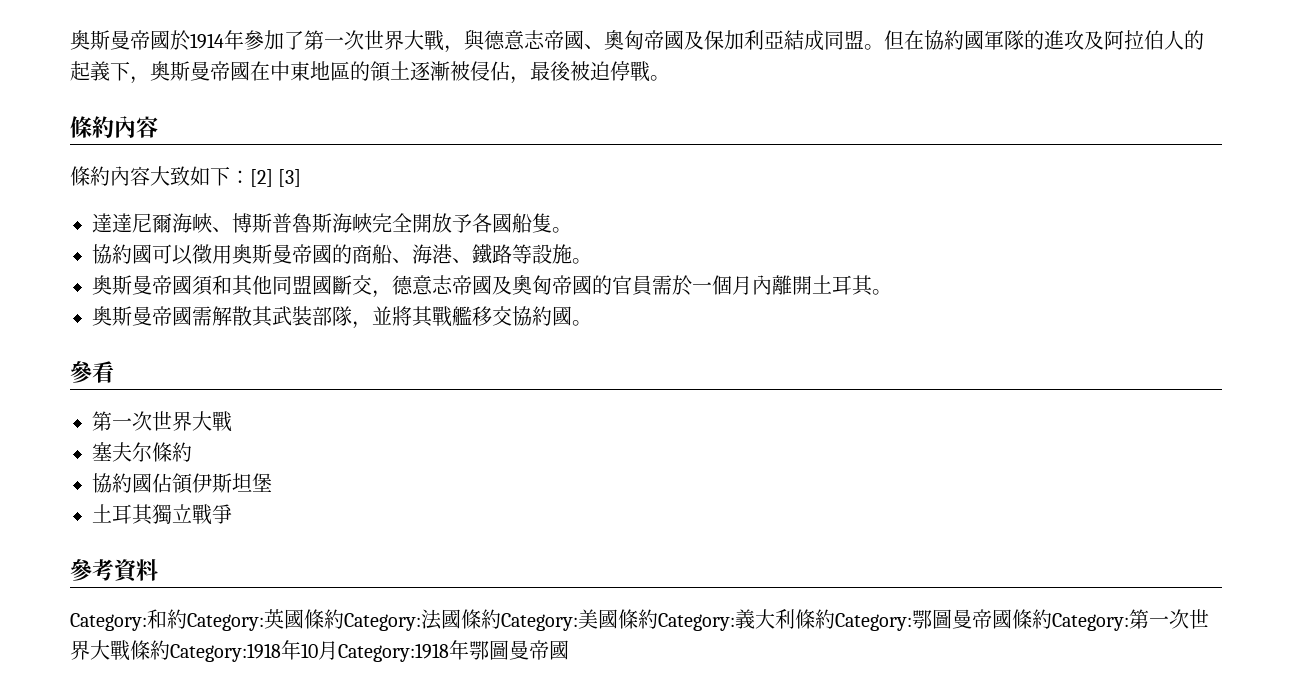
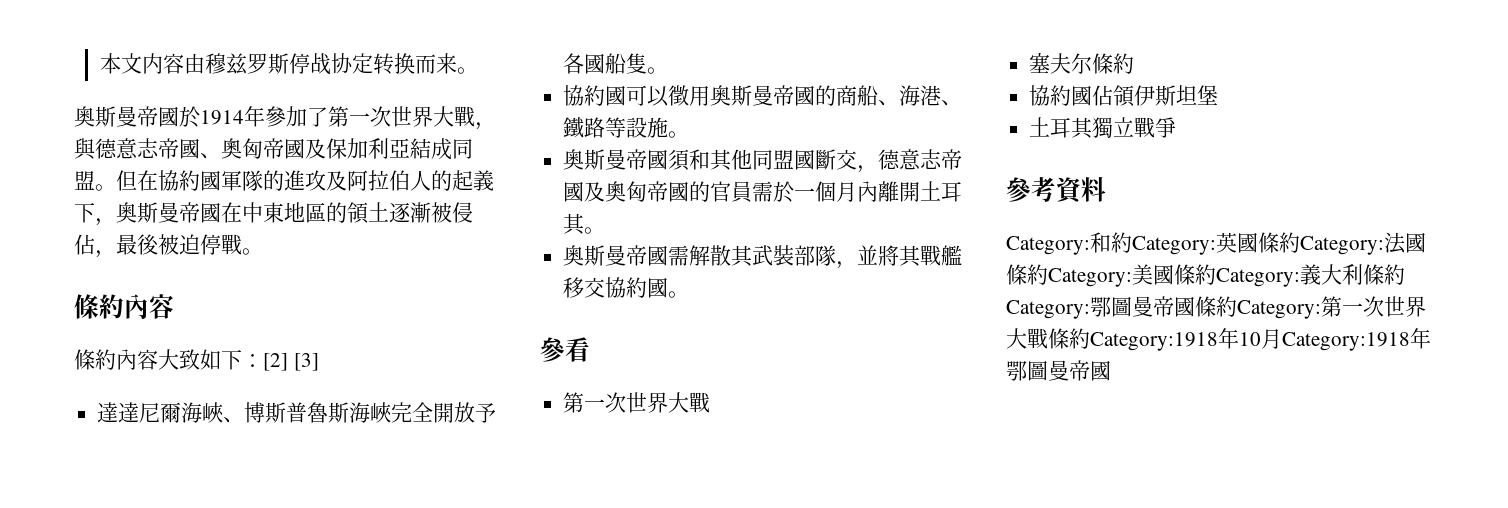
+ 本文内容由穆兹罗斯停战协定转换而来。

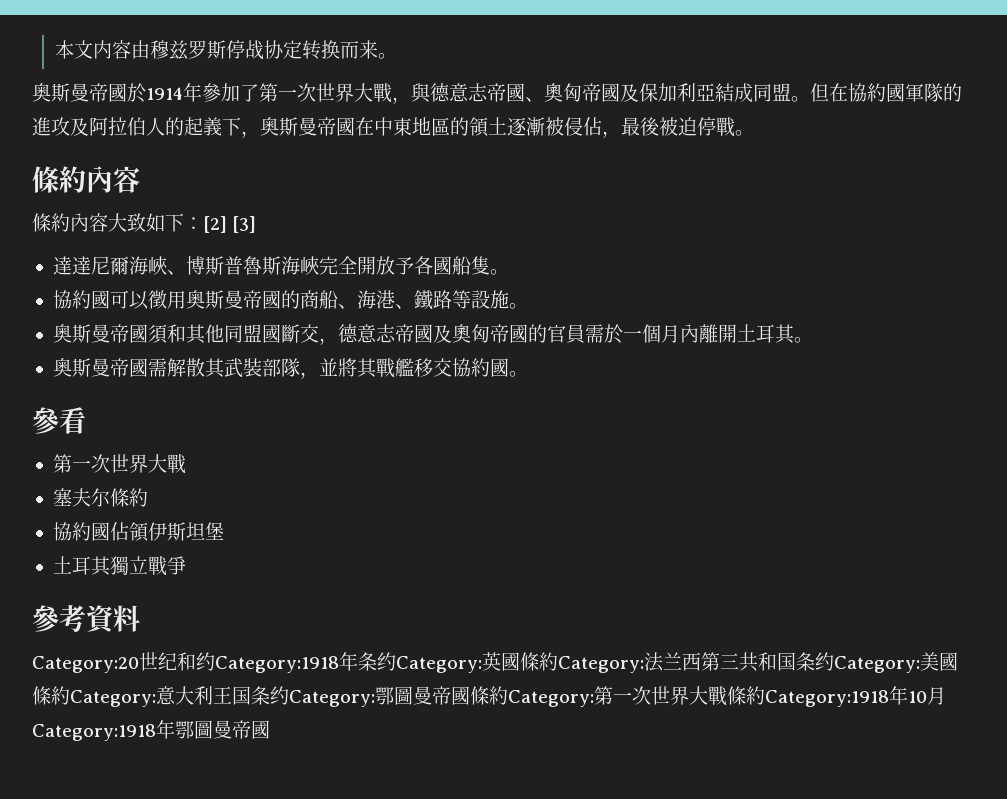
- Category:和約Category:英國條約Category:法國條約Category:美國條約Category:義大利條約Category:鄂圖曼帝國條約Category:第一次世界大戰條約Category:1918年10月Category:1918年鄂圖曼帝國
+ Category:20世纪和约Category:1918年条约Category:英國條約Category:法兰西第三共和国条约Category:美國條約Category:意大利王国条约Category:鄂圖曼帝國條約Category:第一次世界大戰條約Category:1918年10月Category:1918年鄂圖曼帝國

